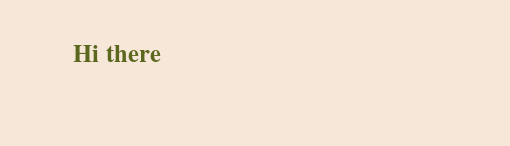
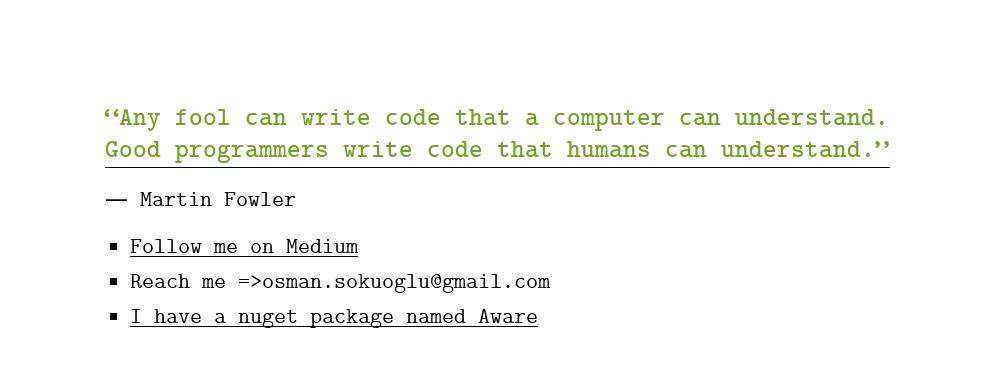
- Hi there
+ “Any fool can write code that a computer can understand. Good programmers write code that humans can understand.”
+ ― Martin Fowler
+ Follow me on Medium
+ Reach me =>osman.sokuoglu@gmail.com
+ I have a nuget package named Aware

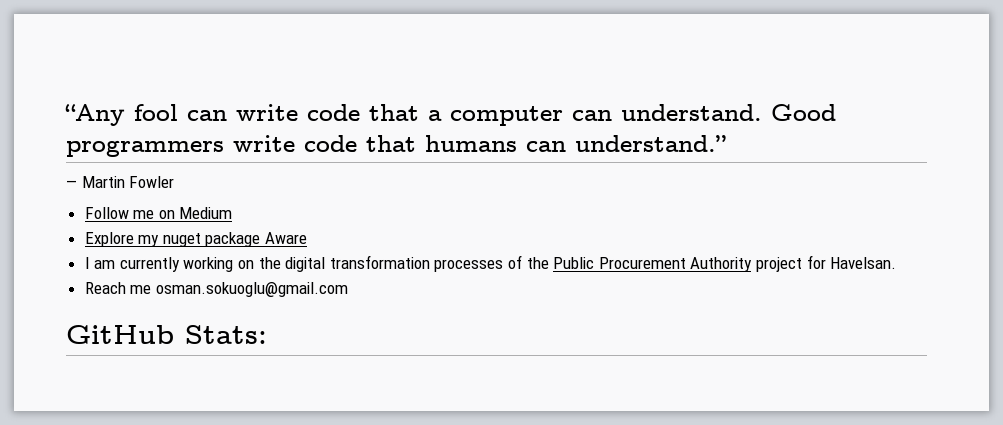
- Reach me =>osman.sokuoglu@gmail.com
- I have a nuget package named Aware
+ Explore my nuget package Aware
+ I am currently working on the digital transformation processes of the Public Procurement Authority project for Havelsan.
+ Reach me osman.sokuoglu@gmail.com
+ GitHub Stats:

